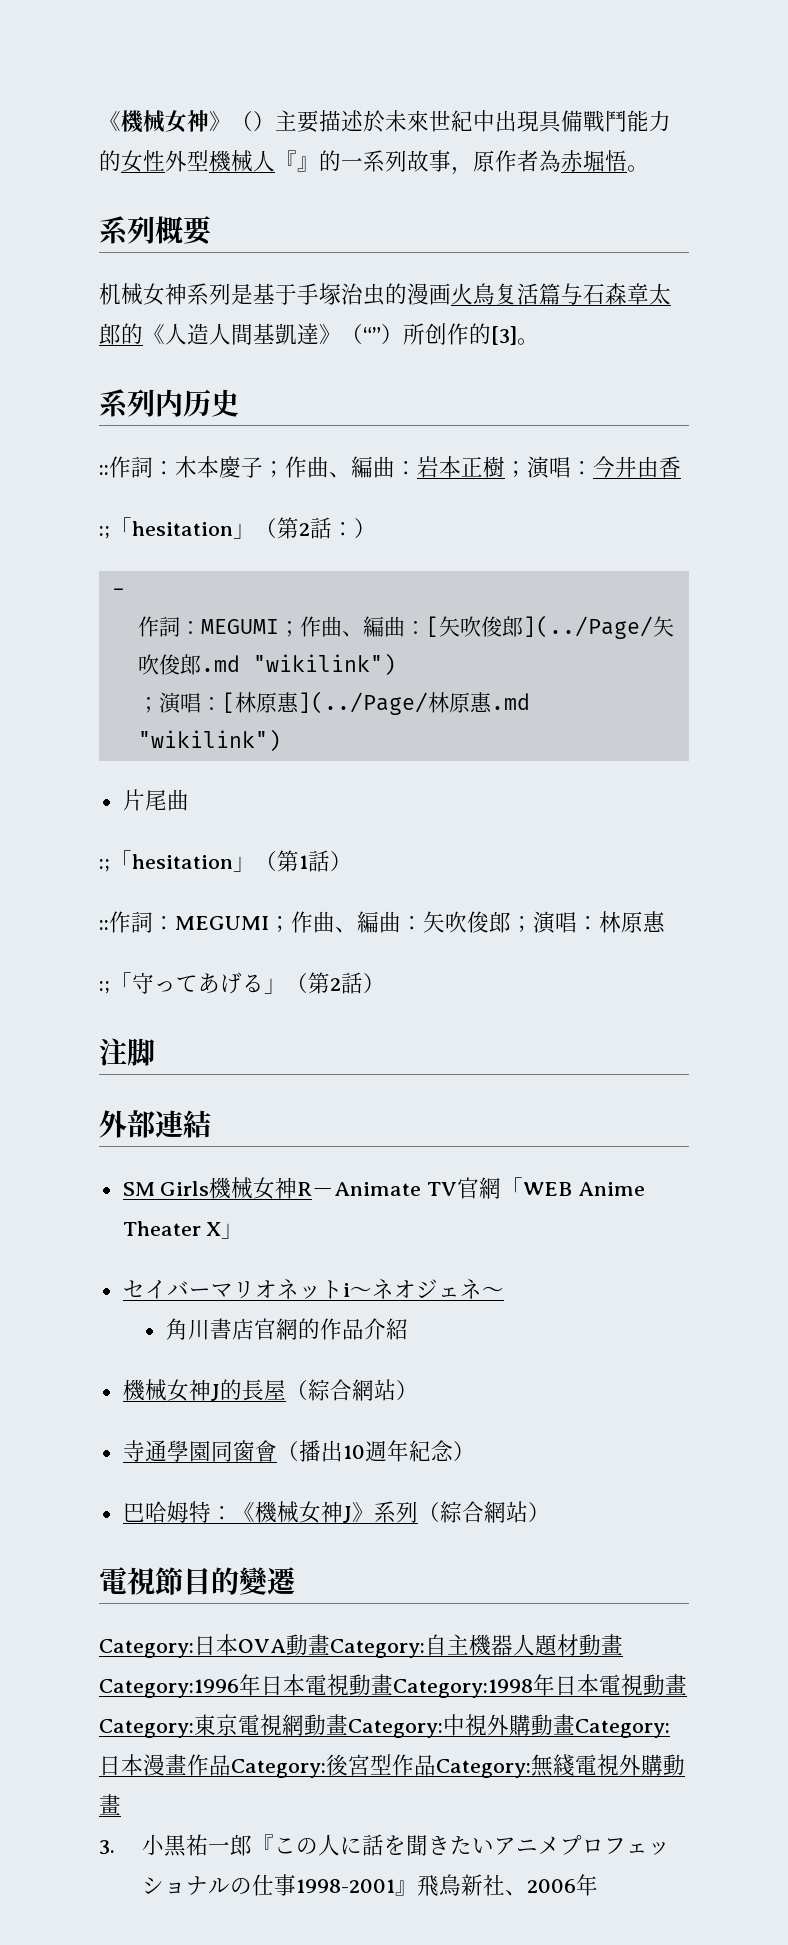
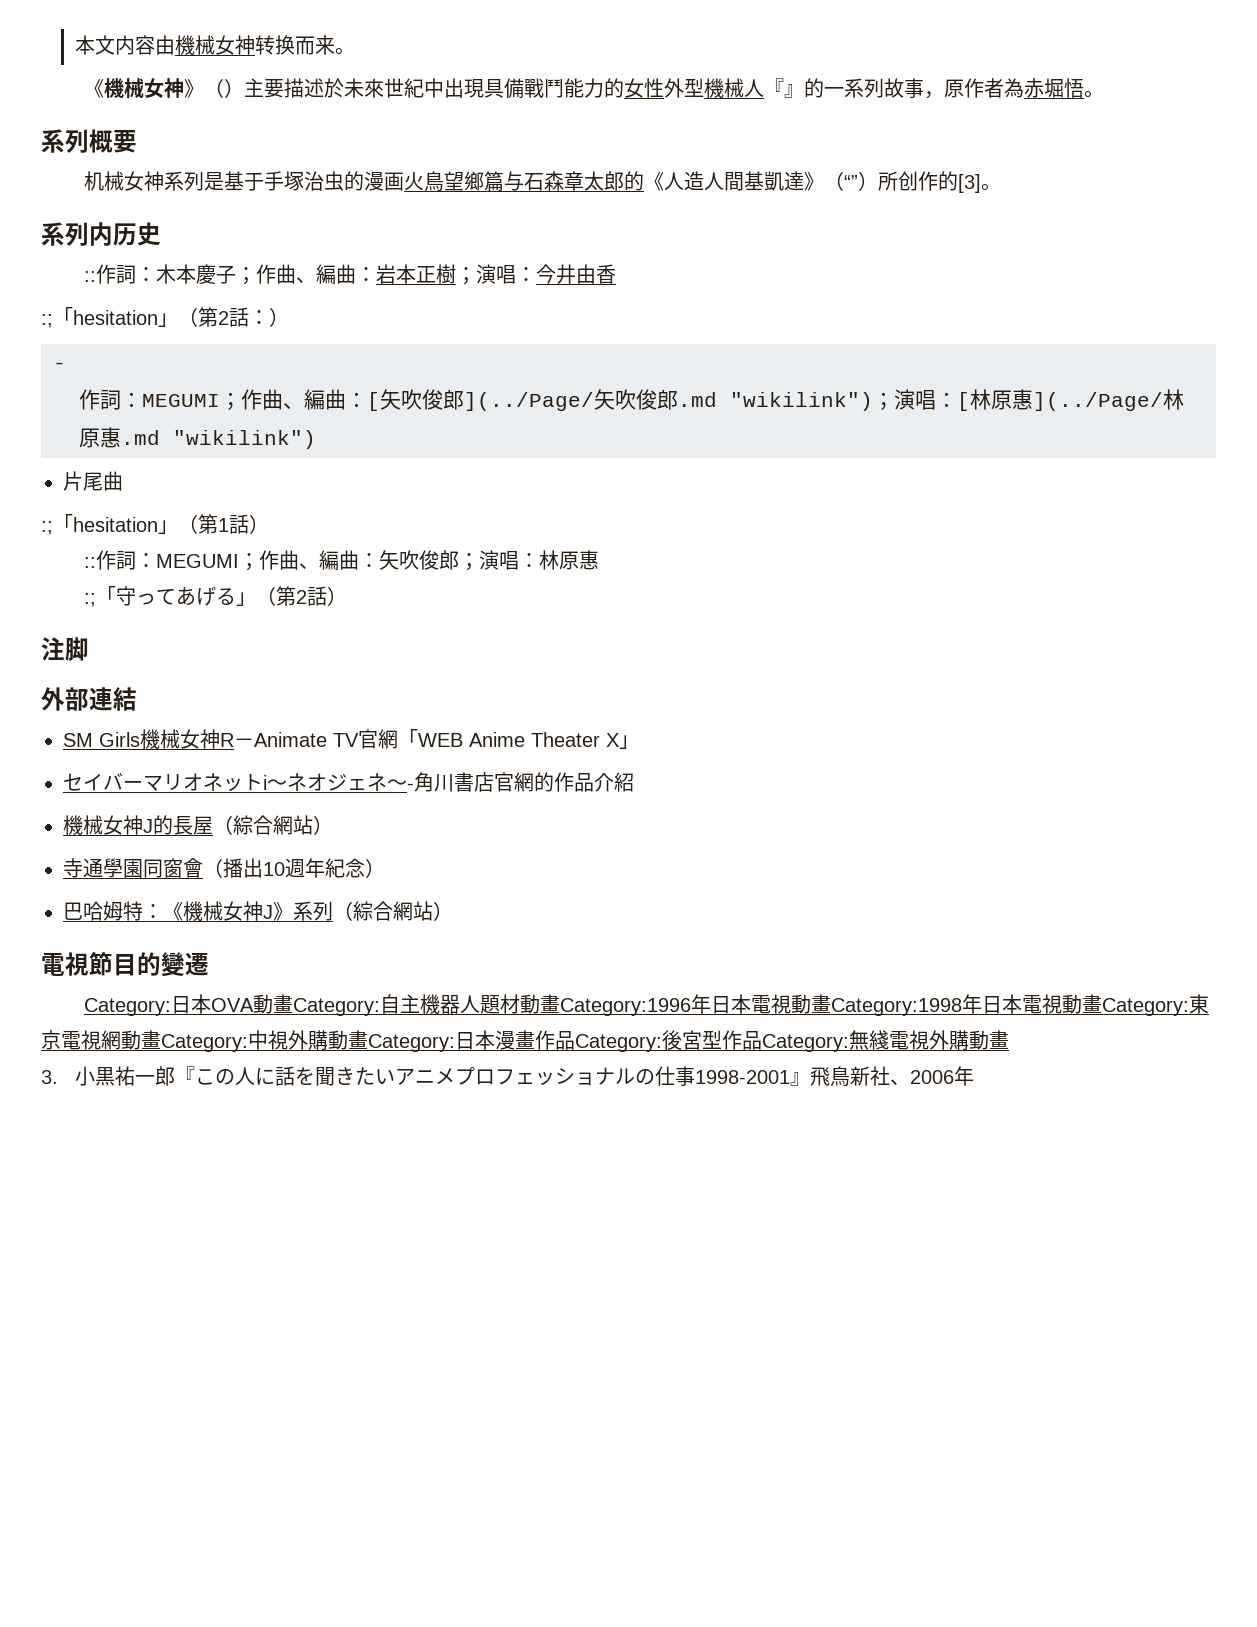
+ 本文内容由機械女神转换而来。
- 机械女神系列是基于手塚治虫的漫画火鳥复活篇与石森章太郎的《人造人間基凱達》（“”）所创作的[3]。
+ 机械女神系列是基于手塚治虫的漫画火鳥望鄉篇与石森章太郎的《人造人間基凱達》（“”）所创作的[3]。
- 作詞：MEGUMI；作曲、編曲：[矢吹俊郎](../Page/矢吹俊郎.md "wikilink")
- ；演唱：[林原惠](../Page/林原惠.md "wikilink")
+ 作詞：MEGUMI；作曲、編曲：[矢吹俊郎](../Page/矢吹俊郎.md "wikilink")；演唱：[林原惠](../Page/林原惠.md "wikilink")
- セイバーマリオネットi〜ネオジェネ〜
- 角川書店官網的作品介紹
+ セイバーマリオネットi〜ネオジェネ〜-角川書店官網的作品介紹

